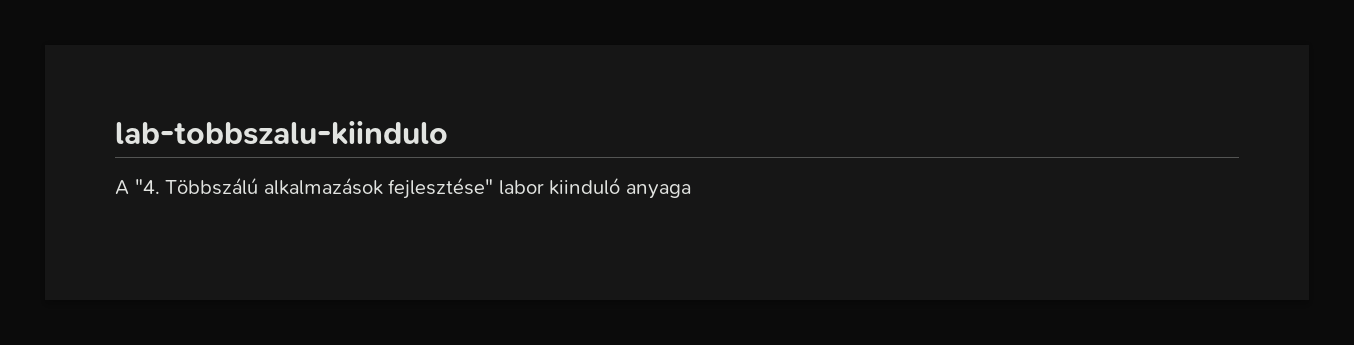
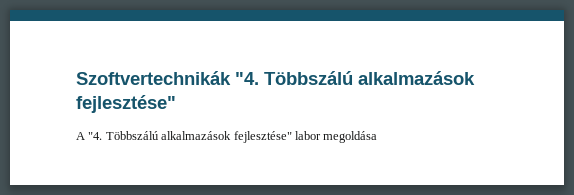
- lab-tobbszalu-kiindulo
+ Szoftvertechnikák "4. Többszálú alkalmazások fejlesztése"
- A "4. Többszálú alkalmazások fejlesztése" labor kiinduló anyaga
+ A "4. Többszálú alkalmazások fejlesztése" labor megoldása

